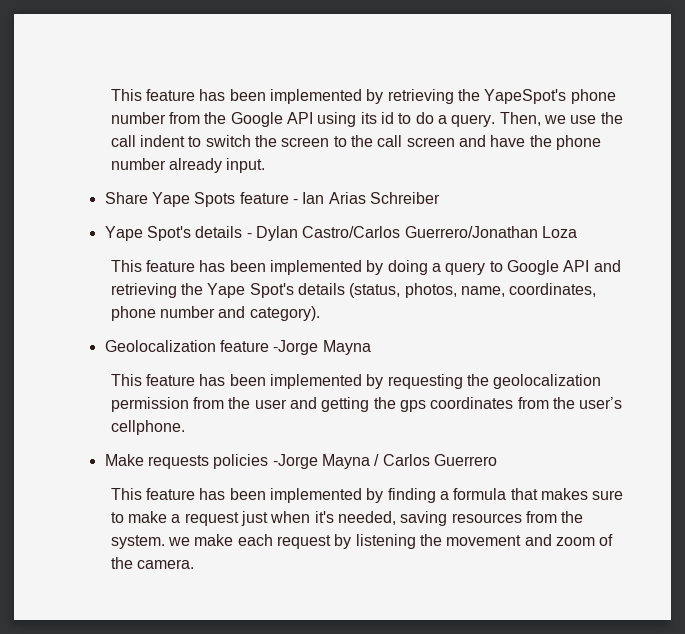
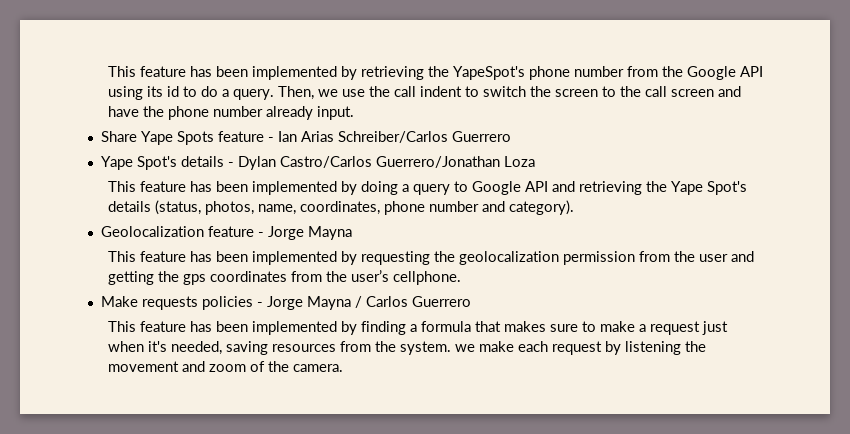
- Share Yape Spots feature - Ian Arias Schreiber
+ Share Yape Spots feature - Ian Arias Schreiber/Carlos Guerrero
- Geolocalization feature -Jorge Mayna
+ Geolocalization feature - Jorge Mayna
- Make requests policies -Jorge Mayna / Carlos Guerrero
+ Make requests policies - Jorge Mayna / Carlos Guerrero

